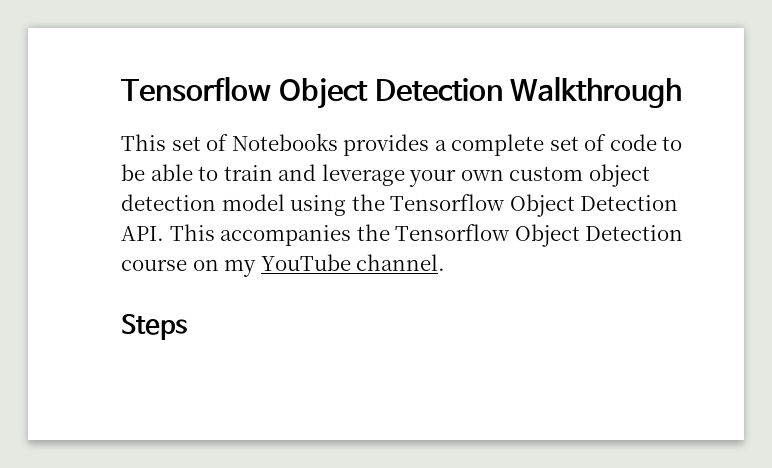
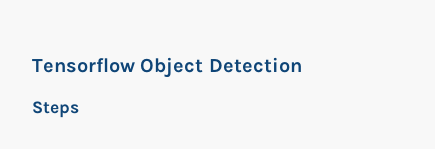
- Tensorflow Object Detection Walkthrough
- This set of Notebooks provides a complete set of code to be able to train and leverage your own custom object detection model using the Tensorflow Object Detection API. This accompanies the Tensorflow Object Detection course on my YouTube channel.
+ Tensorflow Object Detection

